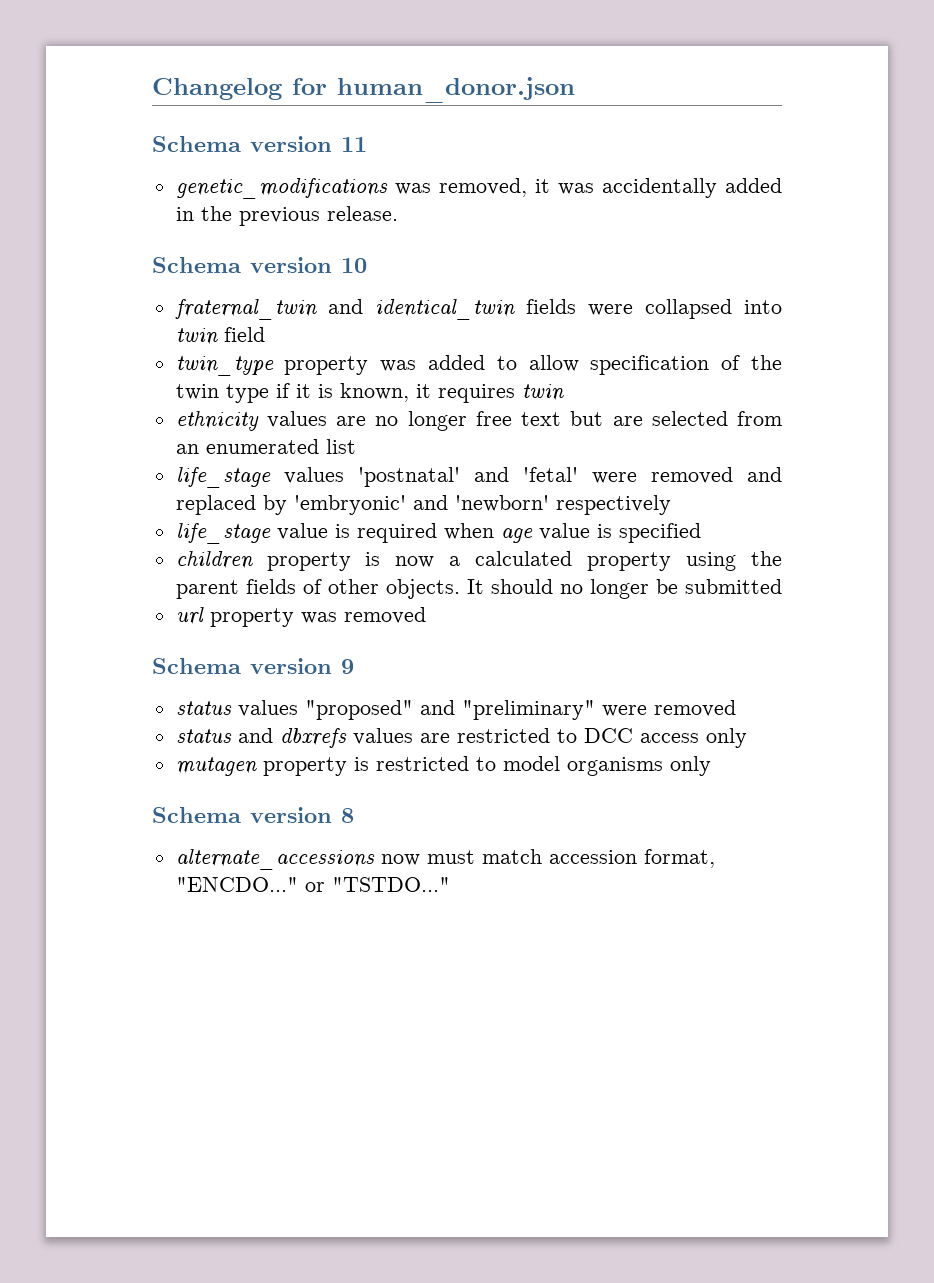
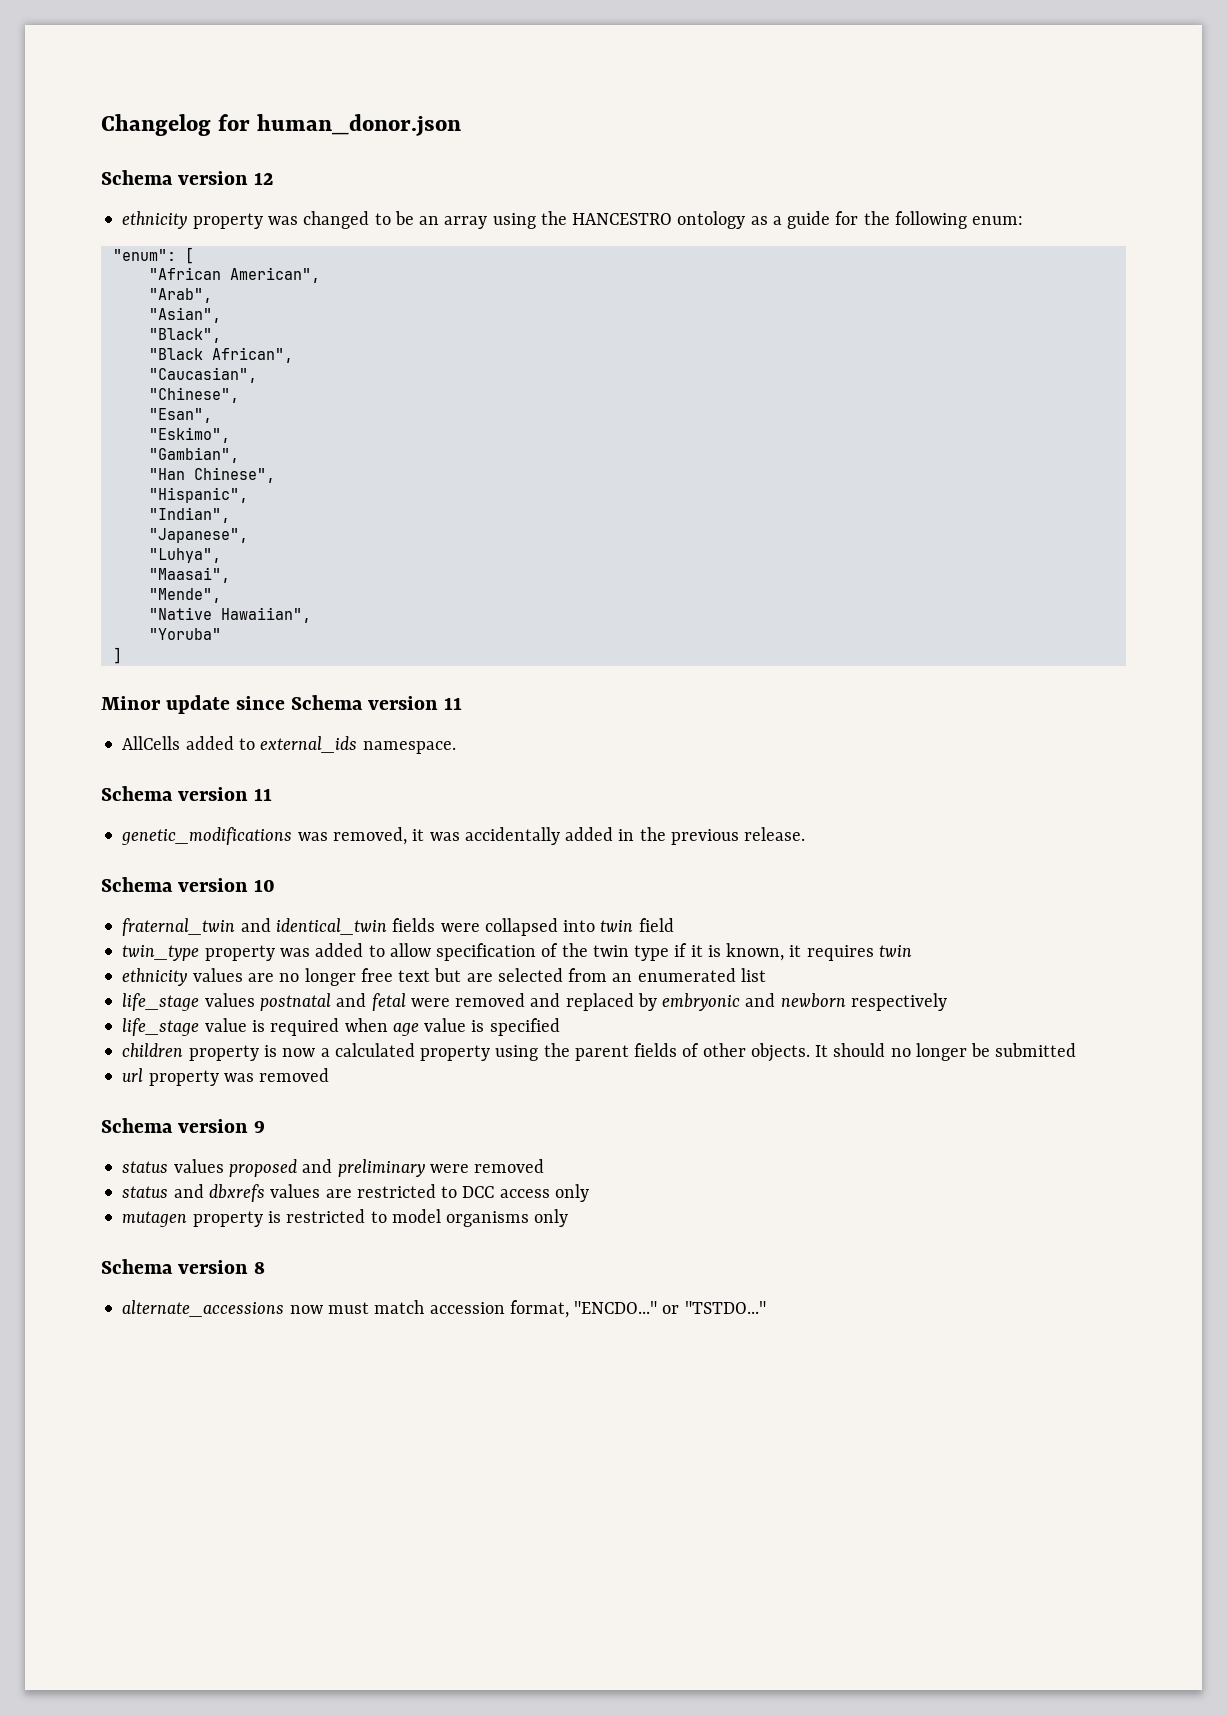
+ Schema version 12
+ ethnicity property was changed to be an array using the HANCESTRO ontology as a guide for the following enum:
+ "enum": [
+ "African American",
+ "Arab",
+ "Asian",
+ "Black",
+ "Black African",
+ "Caucasian",
+ "Chinese",
+ "Esan",
+ "Eskimo",
+ "Gambian",
+ "Han Chinese",
+ "Hispanic",
+ "Indian",
+ "Japanese",
+ "Luhya",
+ "Maasai",
+ "Mende",
+ "Native Hawaiian",
+ "Yoruba"
+ ]
+ Minor update since Schema version 11
+ AllCells added to external_ids namespace.
- life_stage values 'postnatal' and 'fetal' were removed and replaced by 'embryonic' and 'newborn' respectively
+ life_stage values postnatal and fetal were removed and replaced by embryonic and newborn respectively
- status values "proposed" and "preliminary" were removed
+ status values proposed and preliminary were removed

